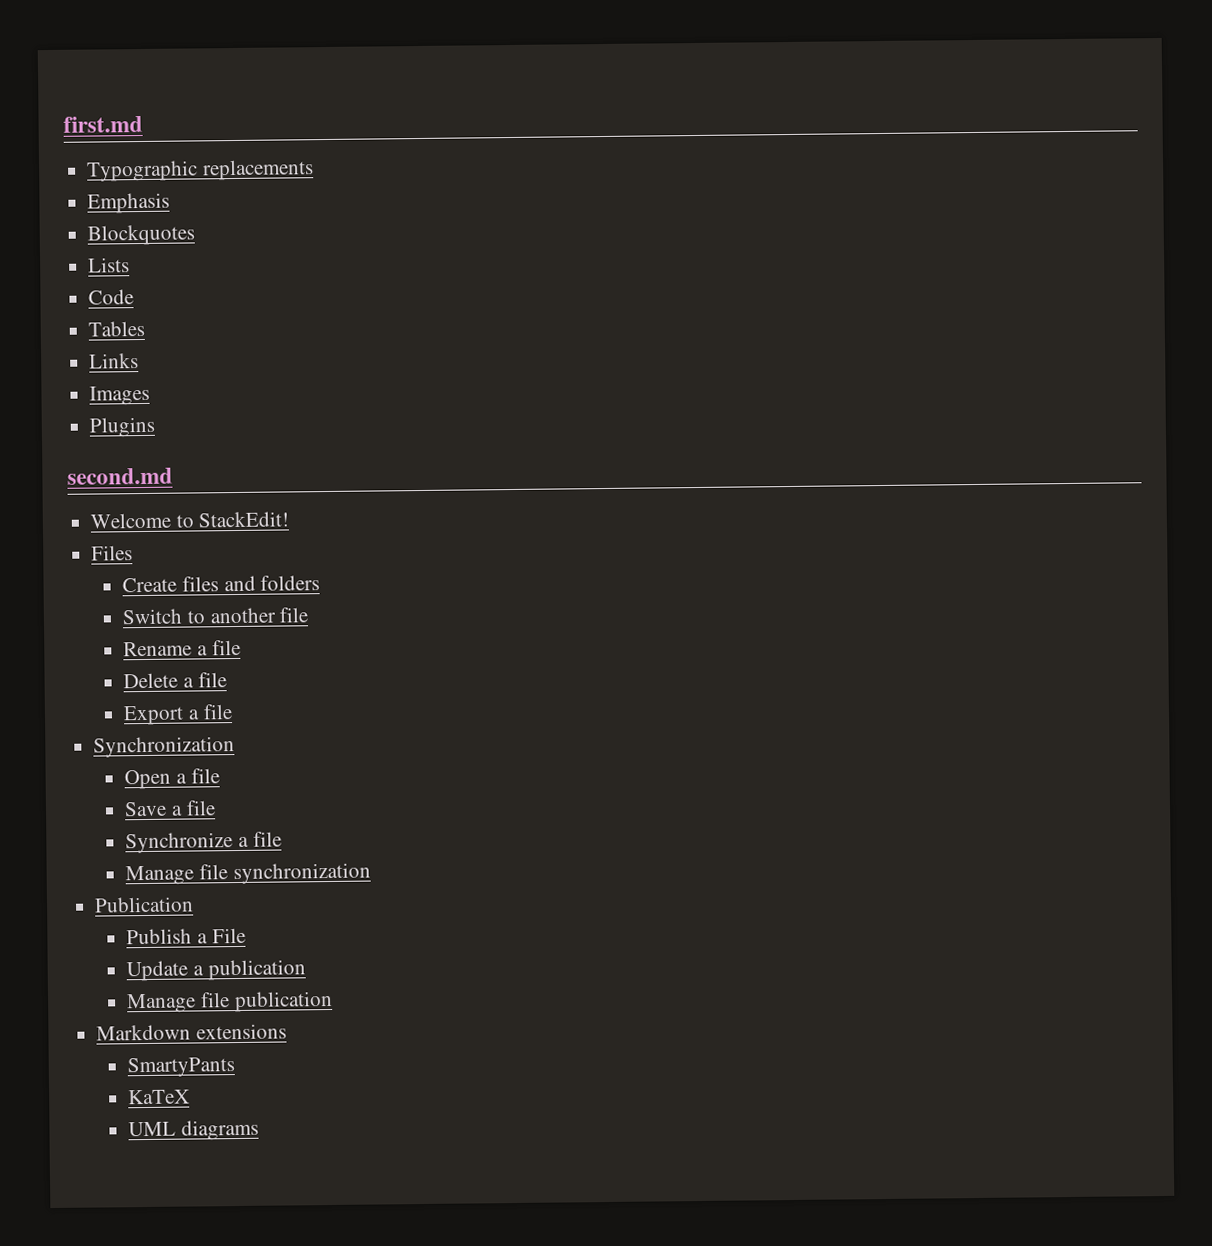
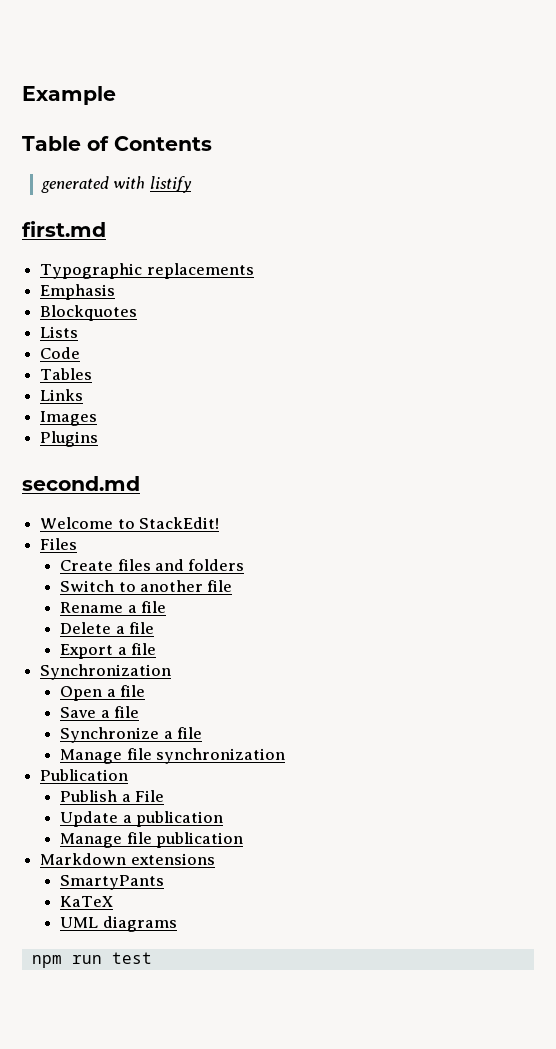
+ Example
+ Table of Contents
+ generated with listify
+ npm run test

